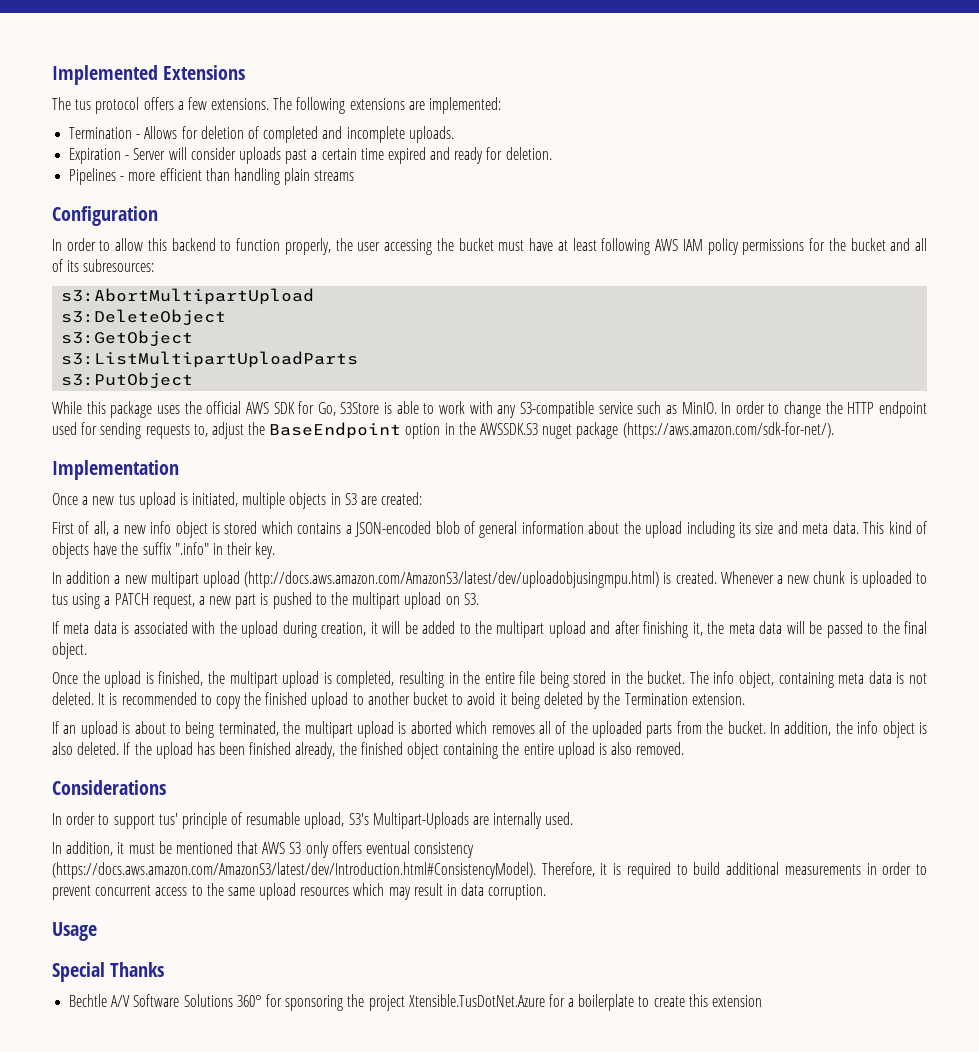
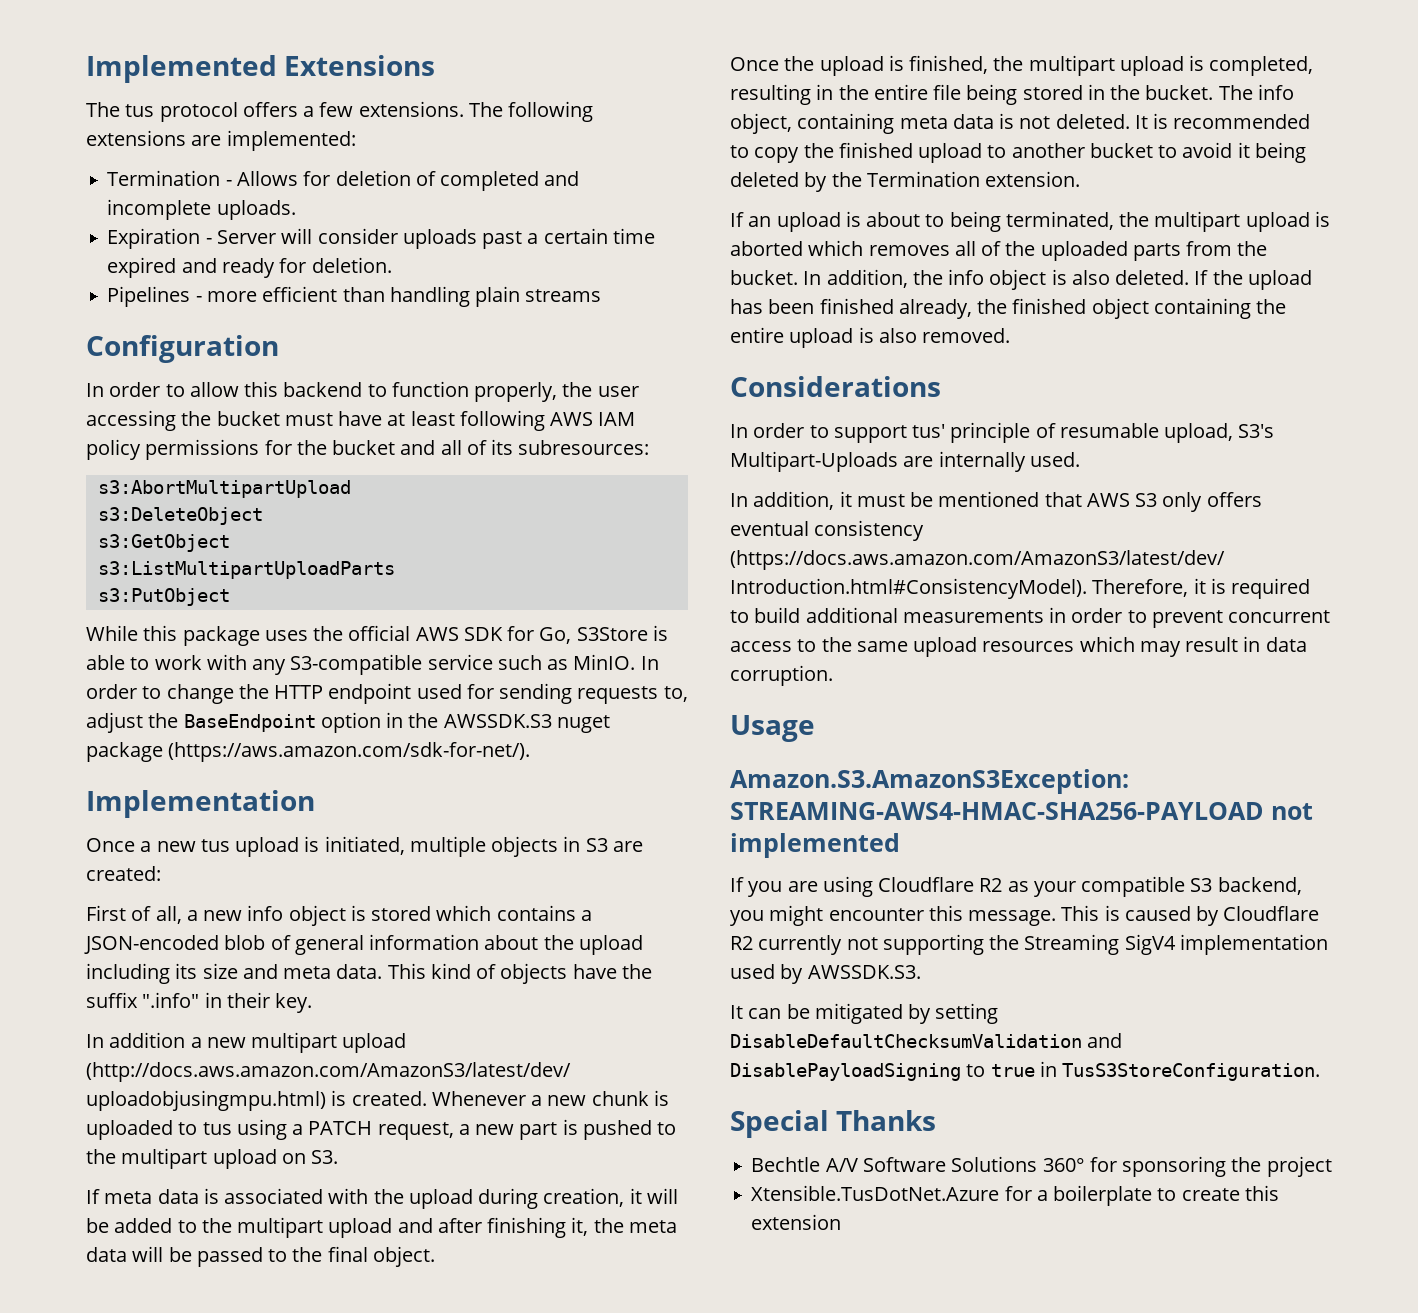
+ Amazon.S3.AmazonS3Exception: STREAMING-AWS4-HMAC-SHA256-PAYLOAD not implemented
+ If you are using Cloudflare R2 as your compatible S3 backend, you might encounter this message. This is caused by Cloudflare R2 currently not supporting the Streaming SigV4 implementation used by AWSSDK.S3.
+ It can be mitigated by setting DisableDefaultChecksumValidation and DisablePayloadSigning to true in TusS3StoreConfiguration.
- Bechtle A/V Software Solutions 360° for sponsoring the project Xtensible.TusDotNet.Azure for a boilerplate to create this extension
+ Bechtle A/V Software Solutions 360° for sponsoring the project
+ Xtensible.TusDotNet.Azure for a boilerplate to create this extension

